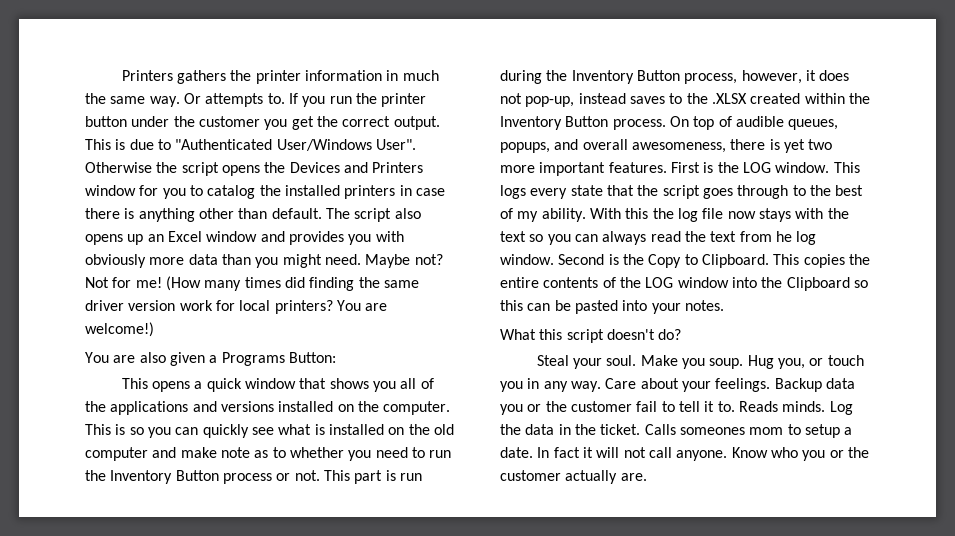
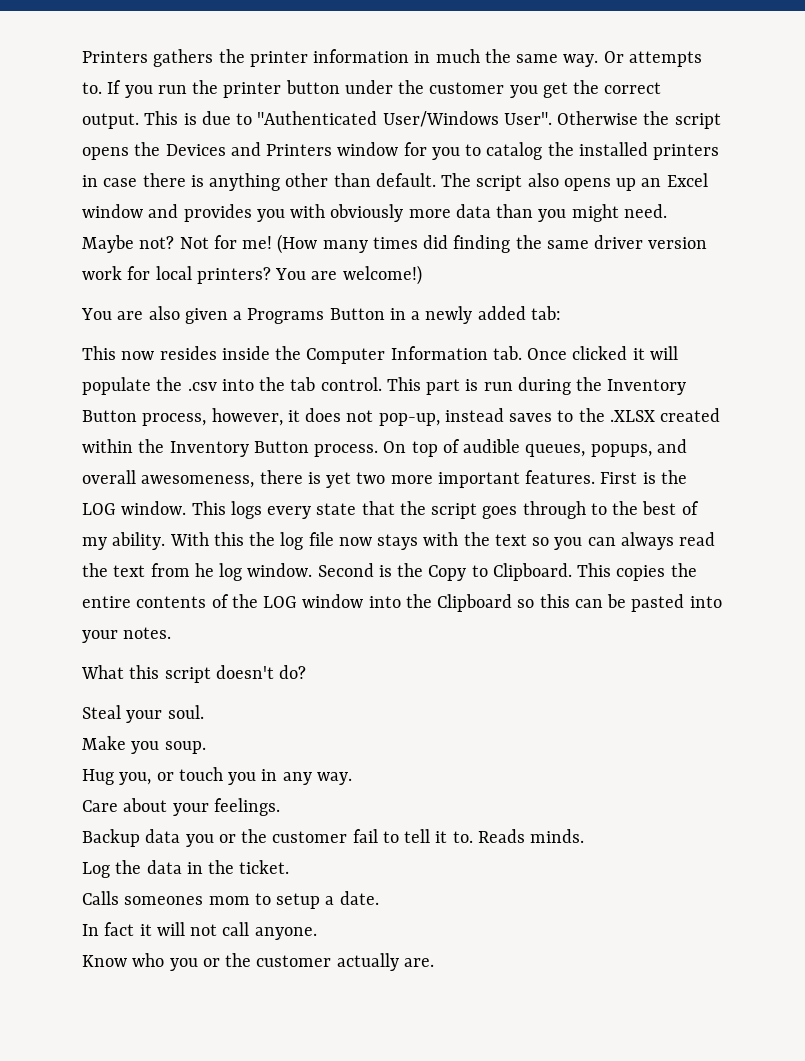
- You are also given a Programs Button:
- This opens a quick window that shows you all of the applications and versions installed on the computer. This is so you can quickly see what is installed on the old computer and make note as to whether you need to run the Inventory Button process or not.
+ You are also given a Programs Button in a newly added tab:
+ This now resides inside the Computer Information tab. Once clicked it will populate the .csv into the tab control.
- Steal your soul. Make you soup. Hug you, or touch you in any way. Care about your feelings. Backup data you or the customer fail to tell it to.
+ Steal your soul.
+ Make you soup.
+ Hug you, or touch you in any way.
+ Care about your feelings.
+ Backup data you or the customer fail to tell it to.
- Reads minds. Log the data in the ticket. Calls someones mom to setup a date. In fact it will not call anyone. Know who you or the customer actually are.
+ Reads minds.
+ Log the data in the ticket.
+ Calls someones mom to setup a date.
+ In fact it will not call anyone.
+ Know who you or the customer actually are.

